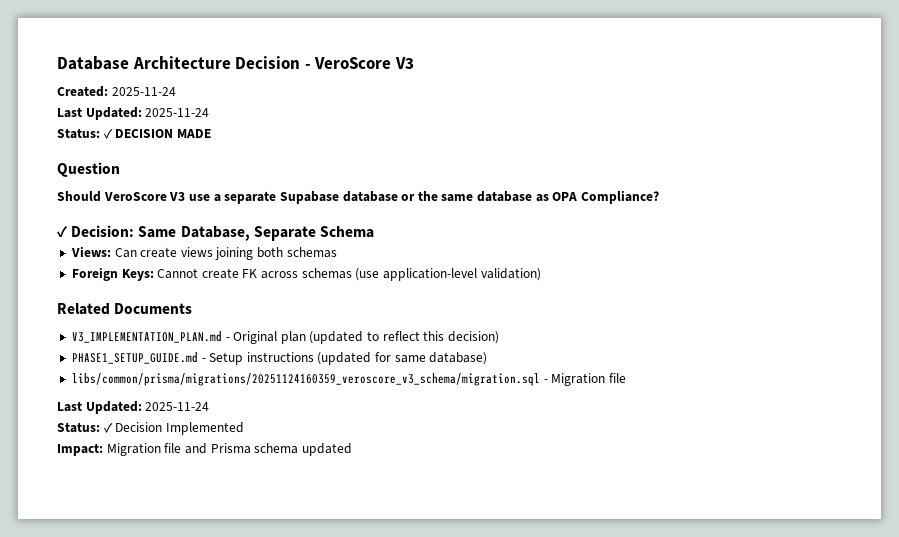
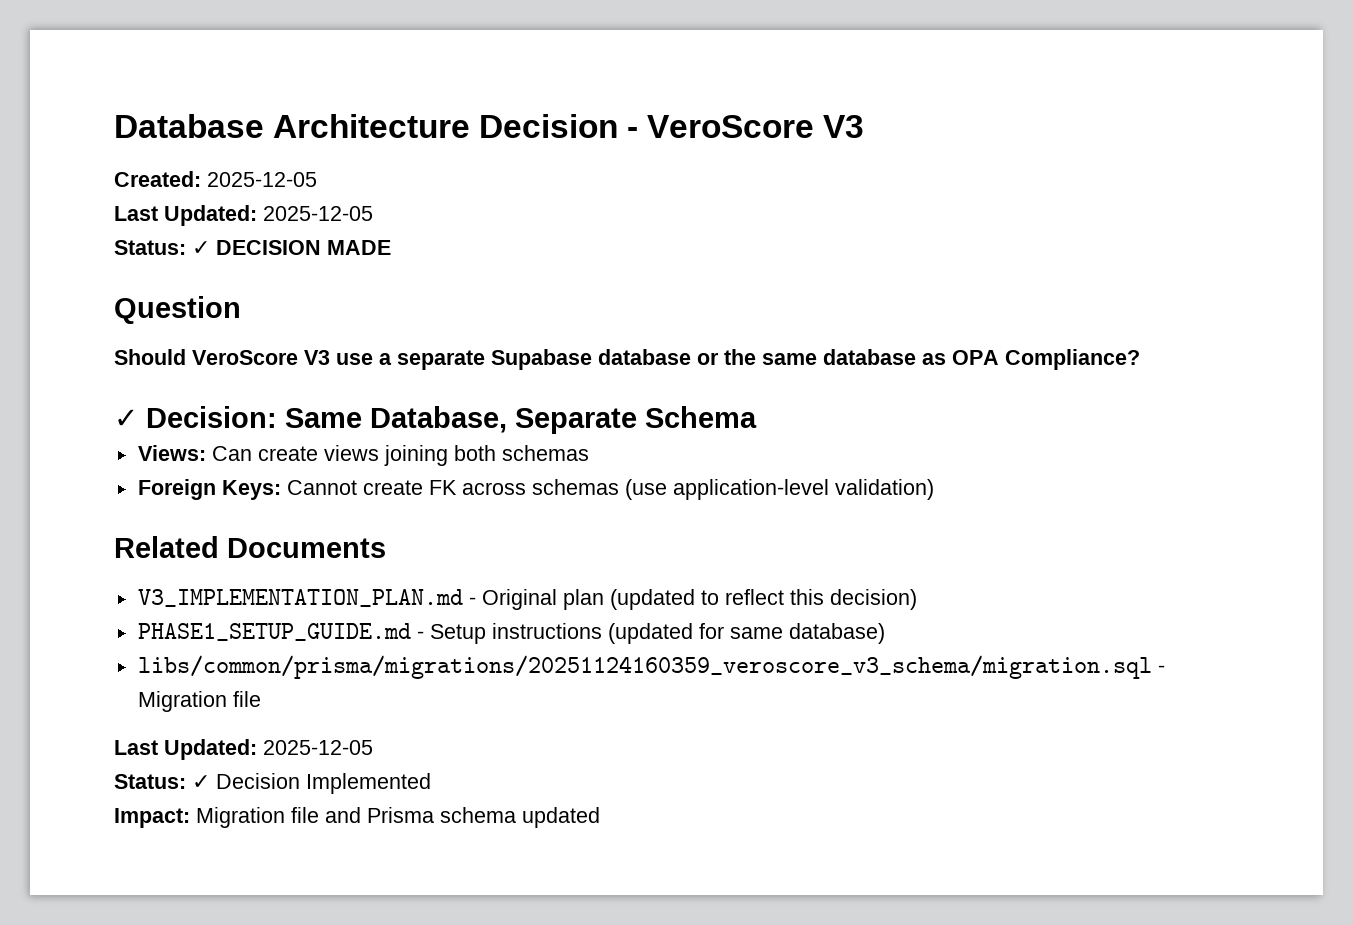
- Created: 2025-11-24
- Last Updated: 2025-11-24
+ Created: 2025-12-05
+ Last Updated: 2025-12-05
  libs/common/prisma/migrations/20251124160359_veroscore_v3_schema/migration.sql - Migration file
- Last Updated: 2025-11-24
+ Last Updated: 2025-12-05

